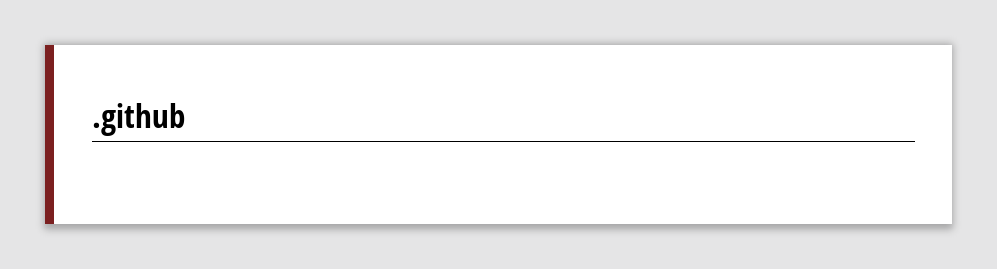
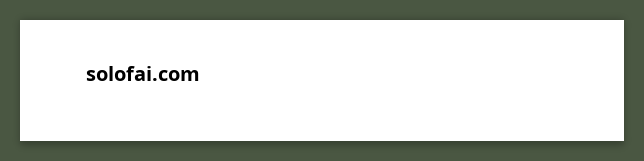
- .github
+ solofai.com

